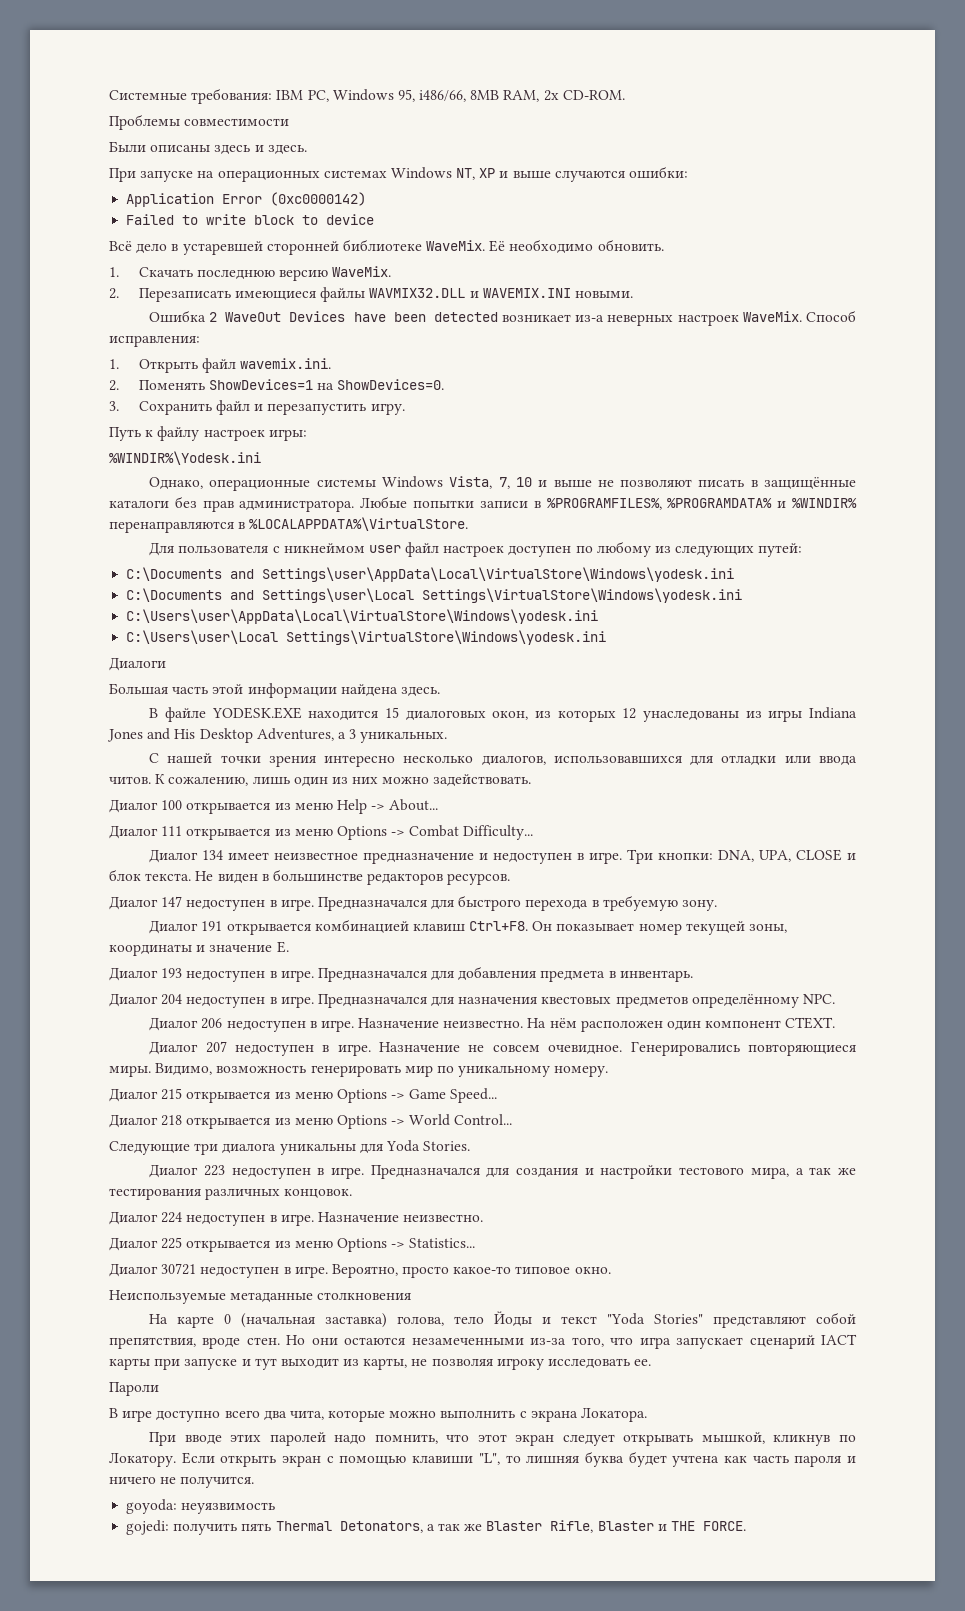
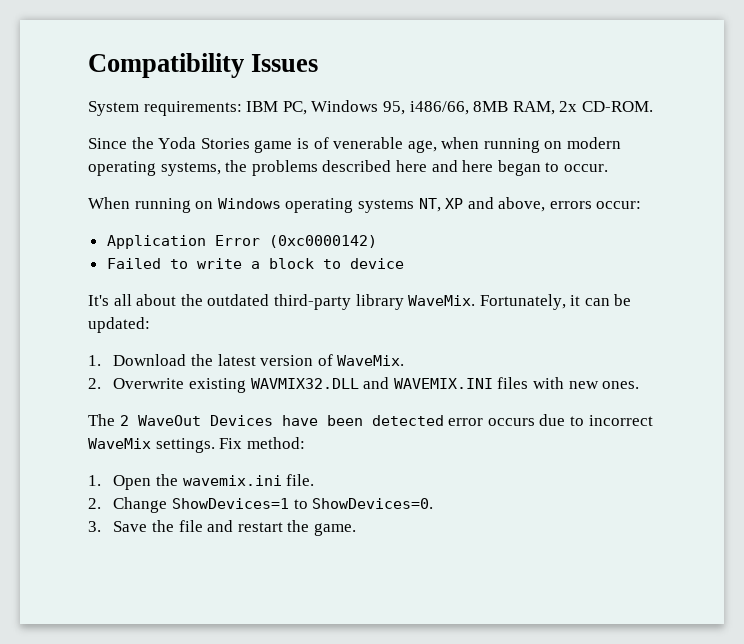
- Системные требования: IBM PC, Windows 95, i486/66, 8MB RAM, 2x CD-ROM.
+ Compatibility Issues
+ System requirements: IBM PC, Windows 95, i486/66, 8MB RAM, 2x CD-ROM.
- Проблемы совместимости
- Были описаны здесь и здесь.
- При запуске на операционных системах Windows NT, XP и выше случаются ошибки:
+ Since the Yoda Stories game is of venerable age, when running on modern operating systems, the problems described here and here began to occur.
+ When running on Windows operating systems NT, XP and above, errors occur:
- Failed to write block to device
+ Failed to write a block to device
- Всё дело в устаревшей сторонней библиотеке WaveMix. Её необходимо обновить.
- 1. Скачать последнюю версию WaveMix.
- 2. Перезаписать имеющиеся файлы WAVMIX32.DLL и WAVEMIX.INI новыми.
- Ошибка 2 WaveOut Devices have been detected возникает из-а неверных настроек WaveMix. Способ исправления:
- 1. Открыть файл wavemix.ini.
- 2. Поменять ShowDevices=1 на ShowDevices=0.
- 3. Сохранить файл и перезапустить игру.
- Путь к файлу настроек игры:
- %WINDIR%\Yodesk.ini
- Однако, операционные системы Windows Vista, 7, 10 и выше не позволяют писать в защищённые каталоги без прав администратора. Любые попытки записи в %PROGRAMFILES%, %PROGRAMDATA% и %WINDIR% перенаправляются в %LOCALAPPDATA%\VirtualStore.
- Для пользователя с никнеймом user файл настроек доступен по любому из следующих путей:
- C:\Documents and Settings\user\AppData\Local\VirtualStore\Windows\yodesk.ini
- C:\Documents and Settings\user\Local Settings\VirtualStore\Windows\yodesk.ini
- C:\Users\user\AppData\Local\VirtualStore\Windows\yodesk.ini
- C:\Users\user\Local Settings\VirtualStore\Windows\yodesk.ini
- Диалоги
- Большая часть этой информации найдена здесь.
- В файле YODESK.EXE находится 15 диалоговых окон, из которых 12 унаследованы из игры Indiana Jones and His Desktop Adventures, а 3 уникальных.
- С нашей точки зрения интересно несколько диалогов, использовавшихся для отладки или ввода читов. К сожалению, лишь один из них можно задействовать.
- Диалог 100 открывается из меню Help -> About...
- Диалог 111 открывается из меню Options -> Combat Difficulty...
- Диалог 134 имеет неизвестное предназначение и недоступен в игре. Три кнопки: DNA, UPA, CLOSE и блок текста. Не виден в большинстве редакторов ресурсов.
- Диалог 147 недоступен в игре. Предназначался для быстрого перехода в требуемую зону.
- Диалог 191 открывается комбинацией клавиш Ctrl+F8. Он показывает номер текущей зоны, координаты и значение E.
- Диалог 193 недоступен в игре. Предназначался для добавления предмета в инвентарь.
- Диалог 204 недоступен в игре. Предназначался для назначения квестовых предметов определённому NPC.
- Диалог 206 недоступен в игре. Назначение неизвестно. На нём расположен один компонент CTEXT.
- Диалог 207 недоступен в игре. Назначение не совсем очевидное. Генерировались повторяющиеся миры. Видимо, возможность генерировать мир по уникальному номеру.
- Диалог 215 открывается из меню Options -> Game Speed...
- Диалог 218 открывается из меню Options -> World Control...
- Следующие три диалога уникальны для Yoda Stories.
- Диалог 223 недоступен в игре. Предназначался для создания и настройки тестового мира, а так же тестирования различных концовок.
- Диалог 224 недоступен в игре. Назначение неизвестно.
- Диалог 225 открывается из меню Options -> Statistics...
- Диалог 30721 недоступен в игре. Вероятно, просто какое-то типовое окно.
- Неиспользуемые метаданные столкновения
- На карте 0 (начальная заставка) голова, тело Йоды и текст "Yoda Stories" представляют собой препятствия, вроде стен. Но они остаются незамеченными из-за того, что игра запускает сценарий IACT карты при запуске и тут выходит из карты, не позволяя игроку исследовать ее.
- Пароли
- В игре доступно всего два чита, которые можно выполнить с экрана Локатора.
- При вводе этих паролей надо помнить, что этот экран следует открывать мышкой, кликнув по Локатору. Если открыть экран с помощью клавиши "L", то лишняя буква будет учтена как часть пароля и ничего не получится.
- goyoda: неуязвимость
- gojedi: получить пять Thermal Detonators, а так же Blaster Rifle, Blaster и THE FORCE.
+ It's all about the outdated third-party library WaveMix. Fortunately, it can be updated:
+ 1. Download the latest version of WaveMix.
+ 2. Overwrite existing WAVMIX32.DLL and WAVEMIX.INI files with new ones.
+ The 2 WaveOut Devices have been detected error occurs due to incorrect WaveMix settings. Fix method:
+ 1. Open the wavemix.ini file.
+ 2. Change ShowDevices=1 to ShowDevices=0.
+ 3. Save the file and restart the game.

